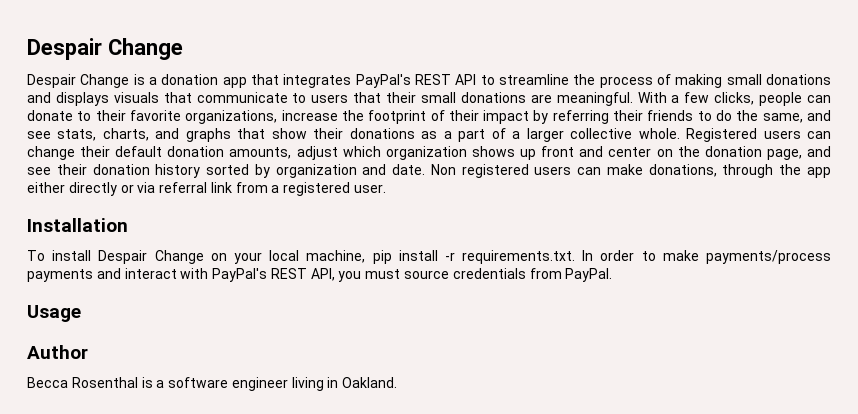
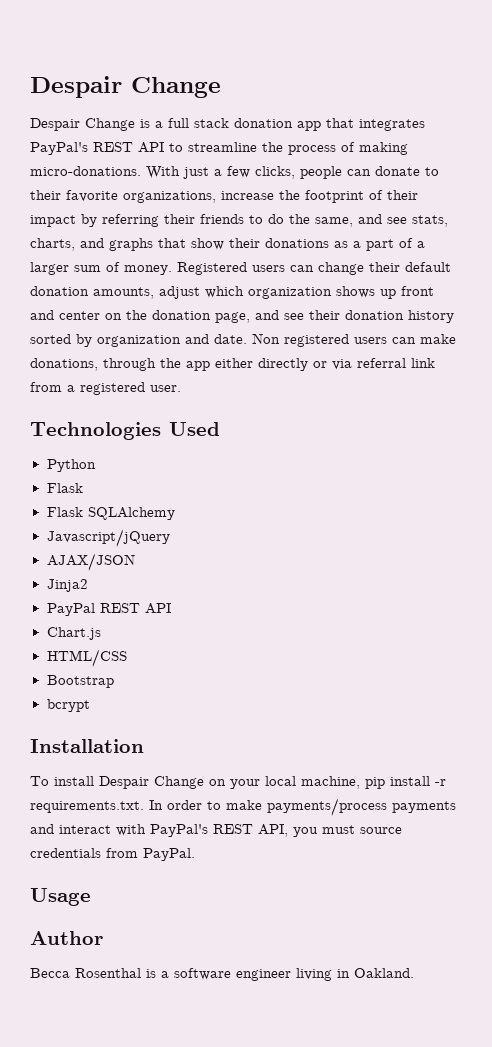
- Despair Change is a donation app that integrates PayPal's REST API to streamline the process of making small donations and displays visuals that communicate to users that their small donations are meaningful. With a few clicks, people can donate to their favorite organizations, increase the footprint of their impact by referring their friends to do the same, and see stats, charts, and graphs that show their donations as a part of a larger collective whole.
+ Despair Change is a full stack donation app that integrates PayPal's REST API to streamline the process of making micro-donations. With just a few clicks, people can donate to their favorite organizations, increase the footprint of their impact by referring their friends to do the same, and see stats, charts, and graphs that show their donations as a part of a larger sum of money.
+ Technologies Used
+ Python
+ Flask
+ Flask SQLAlchemy
+ Javascript/jQuery
+ AJAX/JSON
+ Jinja2
+ PayPal REST API
+ Chart.js
+ HTML/CSS
+ Bootstrap
+ bcrypt

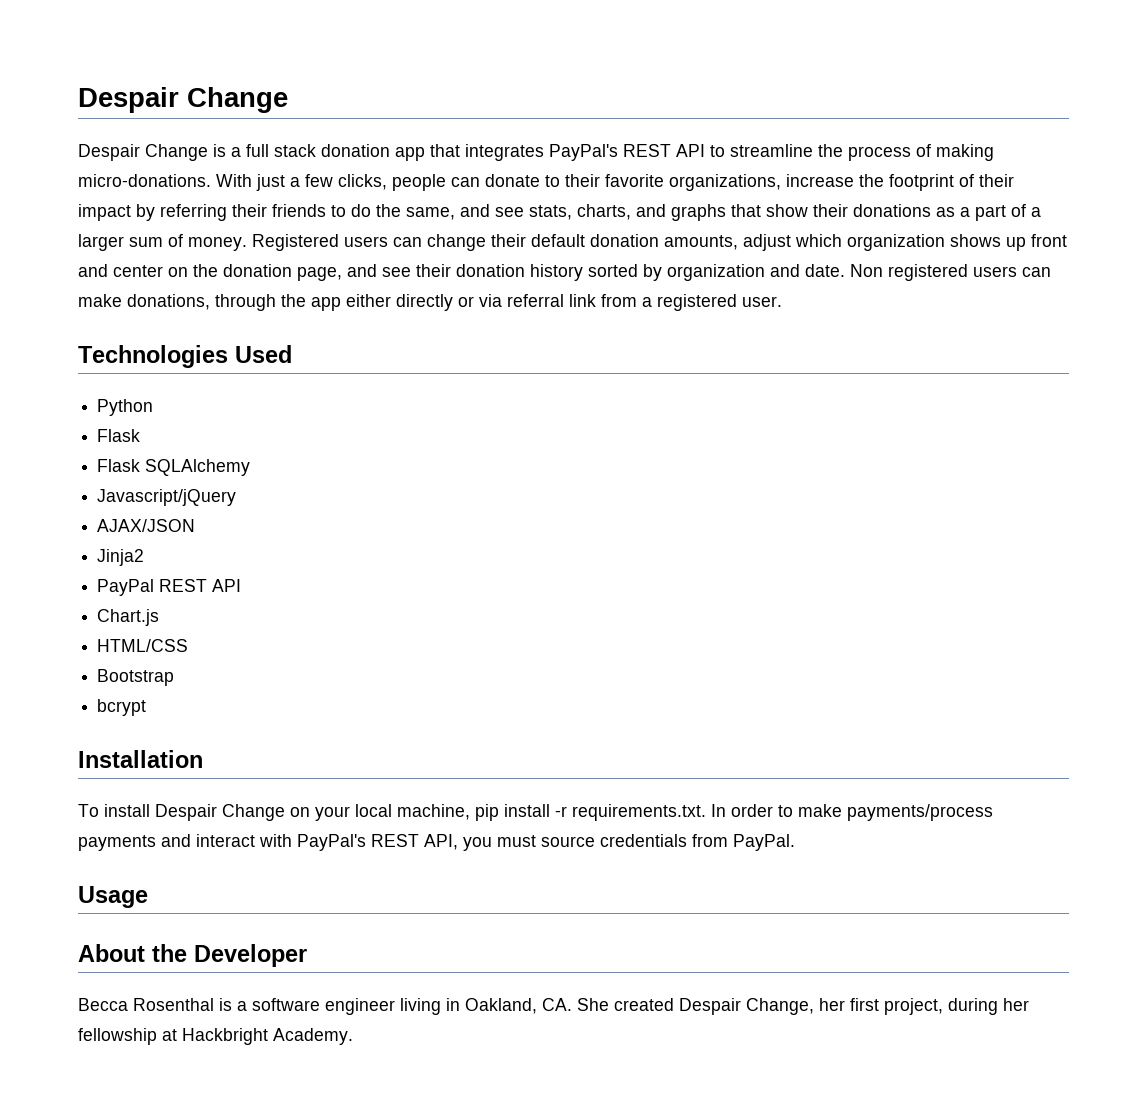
- Author
+ About the Developer
- Becca Rosenthal is a software engineer living in Oakland.
+ Becca Rosenthal is a software engineer living in Oakland, CA. She created Despair Change, her first project, during her fellowship at Hackbright Academy.

